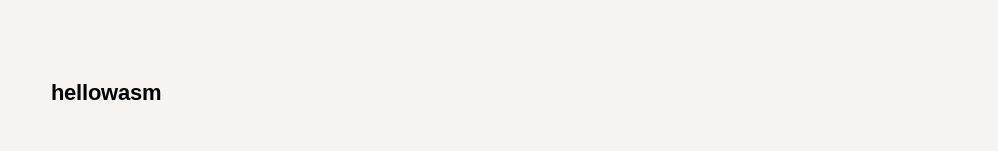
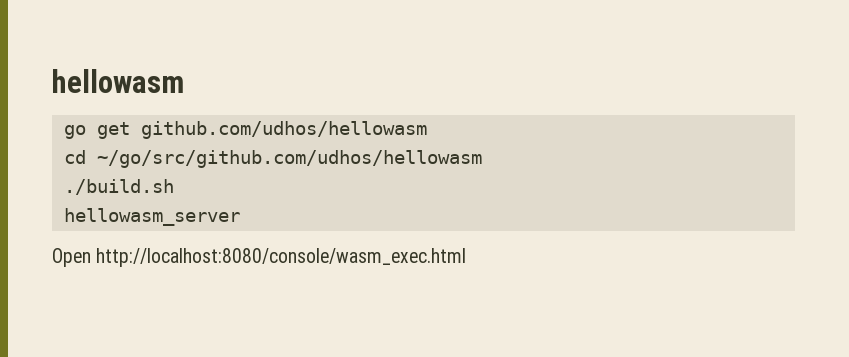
+ go get github.com/udhos/hellowasm
+ cd ~/go/src/github.com/udhos/hellowasm
+ ./build.sh
+ hellowasm_server
+ Open http://localhost:8080/console/wasm_exec.html

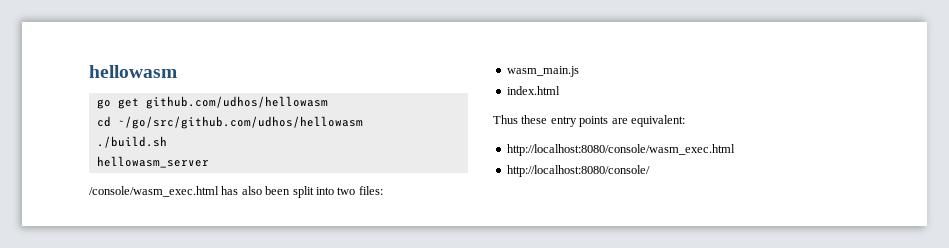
- Open http://localhost:8080/console/wasm_exec.html
+ /console/wasm_exec.html has also been split into two files:
+ wasm_main.js
+ index.html
+ Thus these entry points are equivalent:
+ http://localhost:8080/console/wasm_exec.html
+ http://localhost:8080/console/

